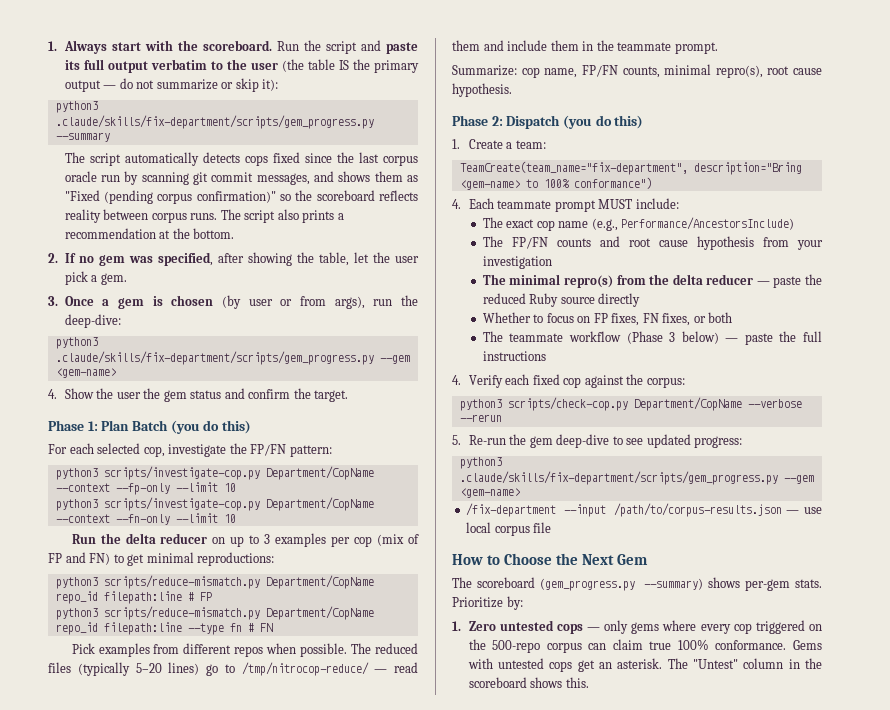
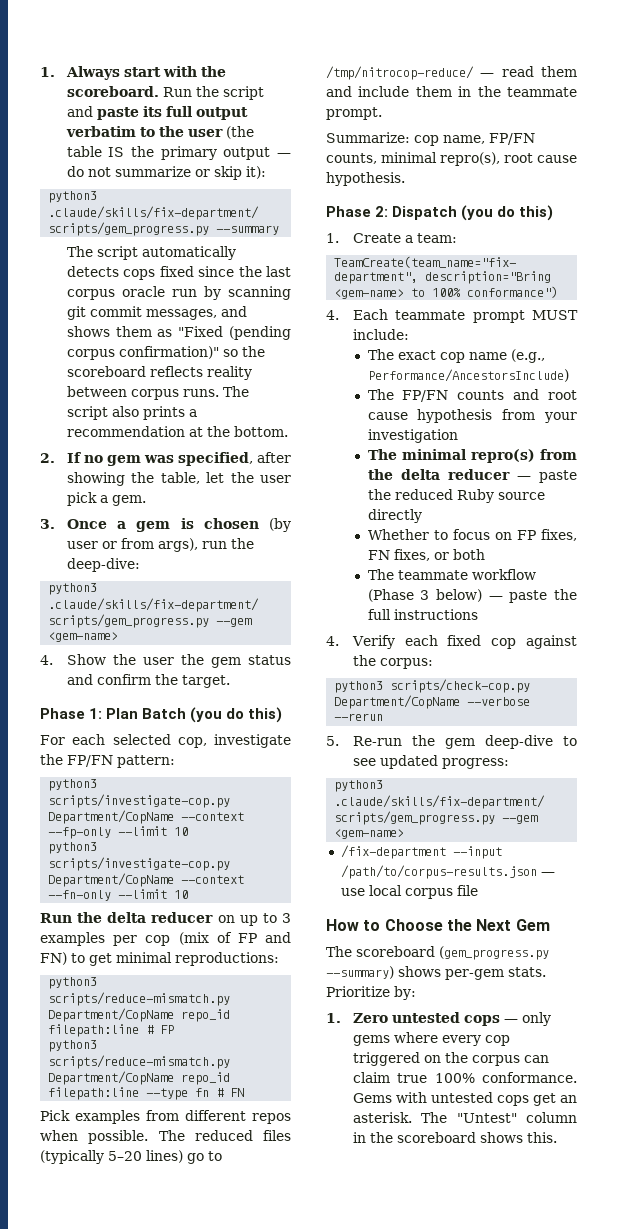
- 1. Zero untested cops — only gems where every cop triggered on the 500-repo corpus can claim true 100% conformance.
+ 1. Zero untested cops — only gems where every cop triggered on the corpus can claim true 100% conformance.

